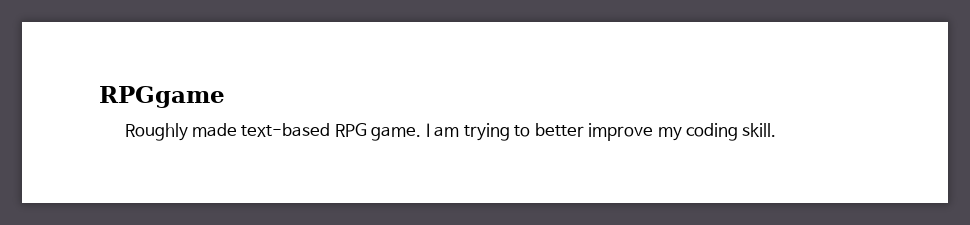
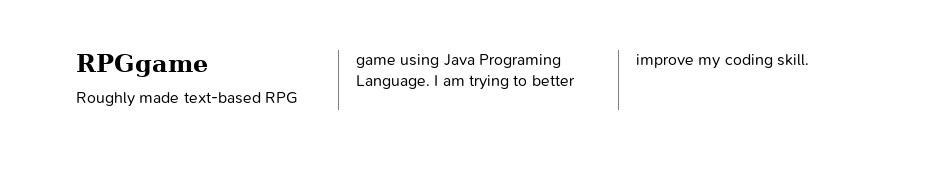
- Roughly made text-based RPG game.
+ Roughly made text-based RPG game using Java Programing Language.

